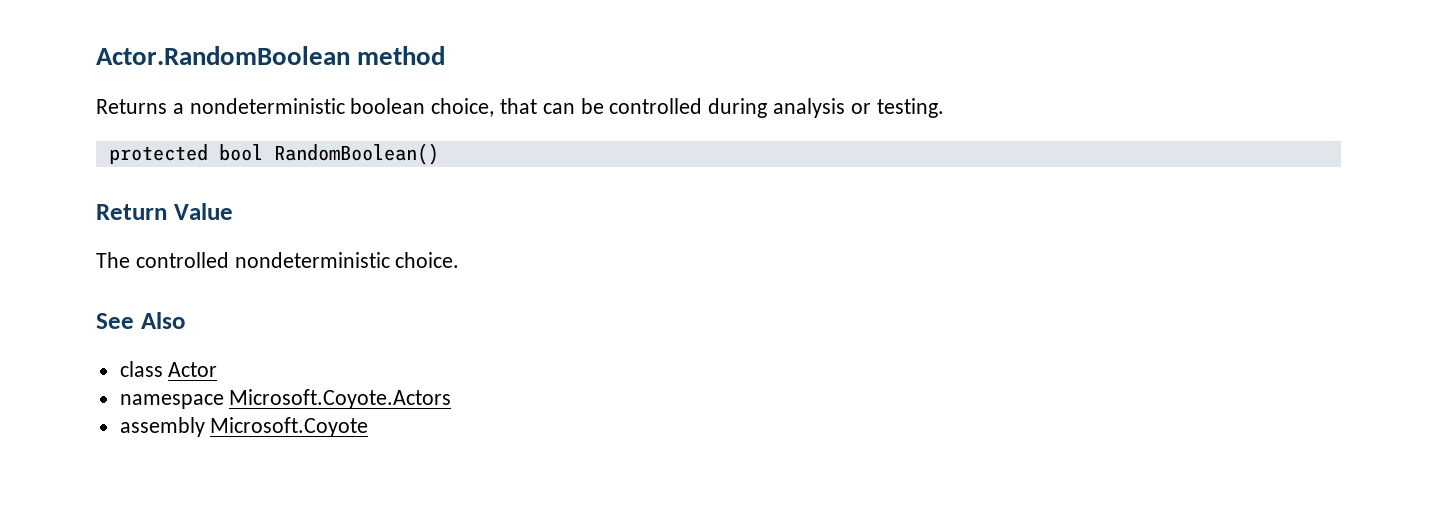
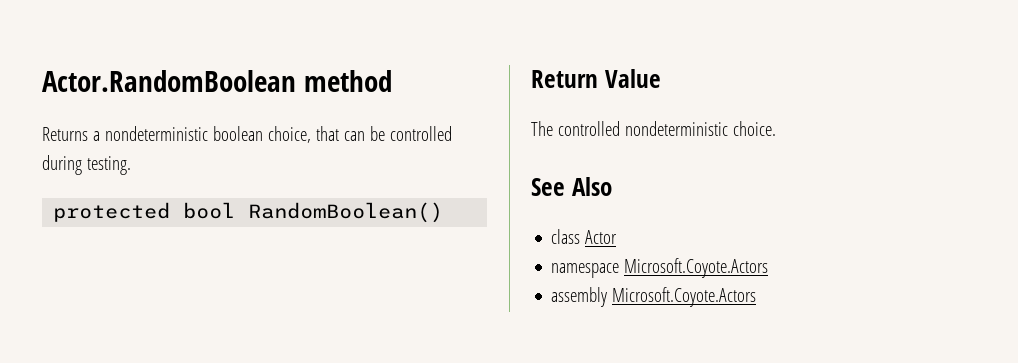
- Returns a nondeterministic boolean choice, that can be controlled during analysis or testing.
+ Returns a nondeterministic boolean choice, that can be controlled during testing.
- assembly Microsoft.Coyote
+ assembly Microsoft.Coyote.Actors

